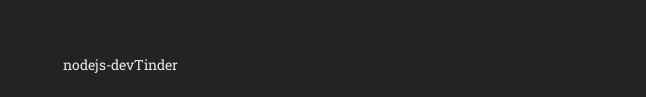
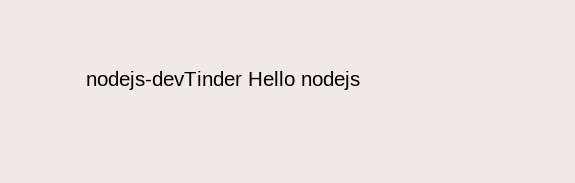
- nodejs-devTinder
+ nodejs-devTinder Hello nodejs

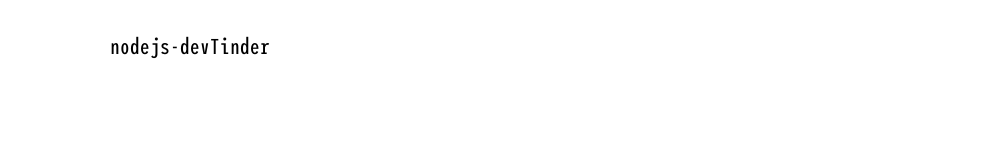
- nodejs-devTinder Hello nodejs
+ nodejs-devTinder

